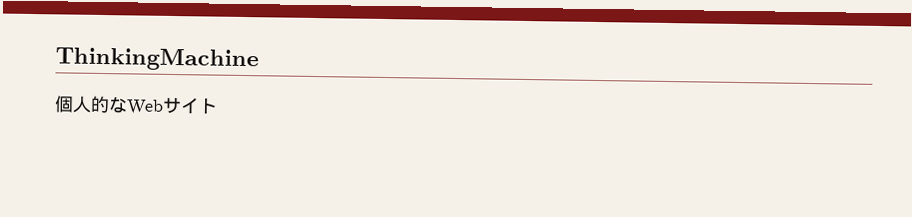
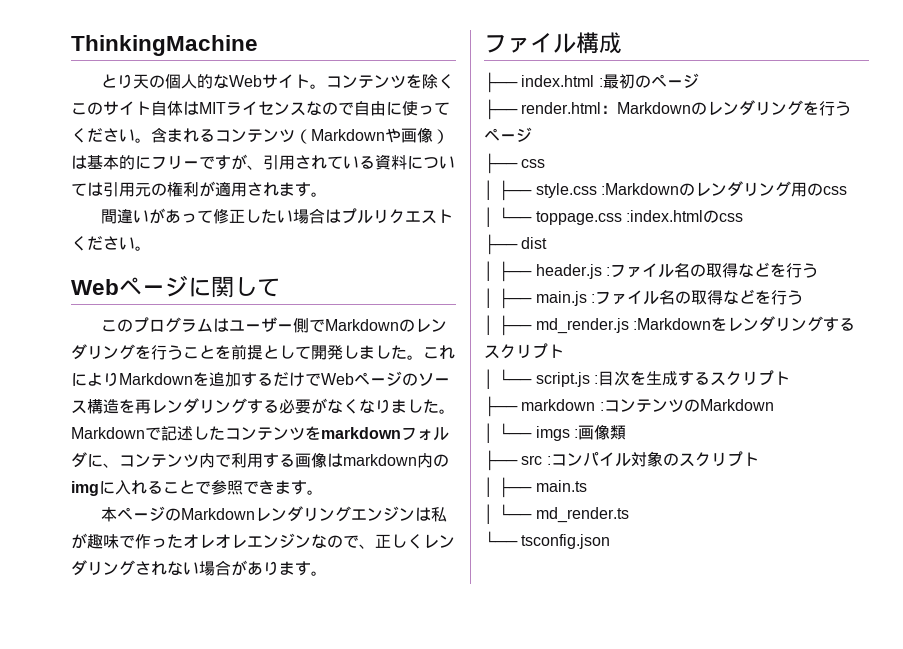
- 個人的なWebサイト
+ とり天の個人的なWebサイト。コンテンツを除くこのサイト自体はMITライセンスなので自由に使ってください。含まれるコンテンツ（Markdownや画像）は基本的にフリーですが、引用されている資料については引用元の権利が適用されます。
+ 間違いがあって修正したい場合はプルリクエストください。
+ Webページに関して
+ このプログラムはユーザー側でMarkdownのレンダリングを行うことを前提として開発しました。これによりMarkdownを追加するだけでWebページのソース構造を再レンダリングする必要がなくなりました。Markdownで記述したコンテンツをmarkdownフォルダに、コンテンツ内で利用する画像はmarkdown内のimgに入れることで参照できます。
+ 本ページのMarkdownレンダリングエンジンは私が趣味で作ったオレオレエンジンなので、正しくレンダリングされない場合があります。
+ ファイル構成
+ ├── index.html :最初のページ
+ ├── render.html：Markdownのレンダリングを行うページ
+ ├── css
+ │ ├── style.css :Markdownのレンダリング用のcss
+ │ └── toppage.css :index.htmlのcss
+ ├── dist
+ │ ├── header.js :ファイル名の取得などを行う
+ │ ├── main.js :ファイル名の取得などを行う
+ │ ├── md_render.js :Markdownをレンダリングするスクリプト
+ │ └── script.js :目次を生成するスクリプト
+ ├── markdown :コンテンツのMarkdown
+ │ └── imgs :画像類
+ ├── src :コンパイル対象のスクリプト
+ │ ├── main.ts
+ │ └── md_render.ts
+ └── tsconfig.json

